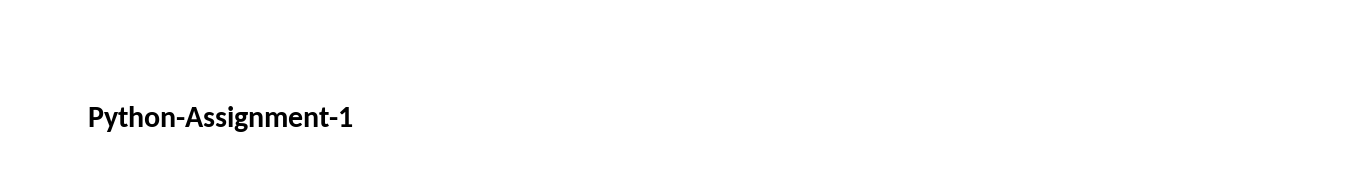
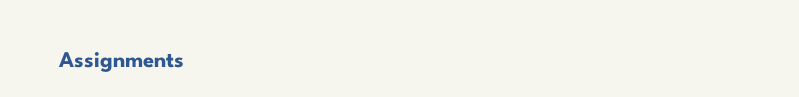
- Python-Assignment-1
+ Assignments

